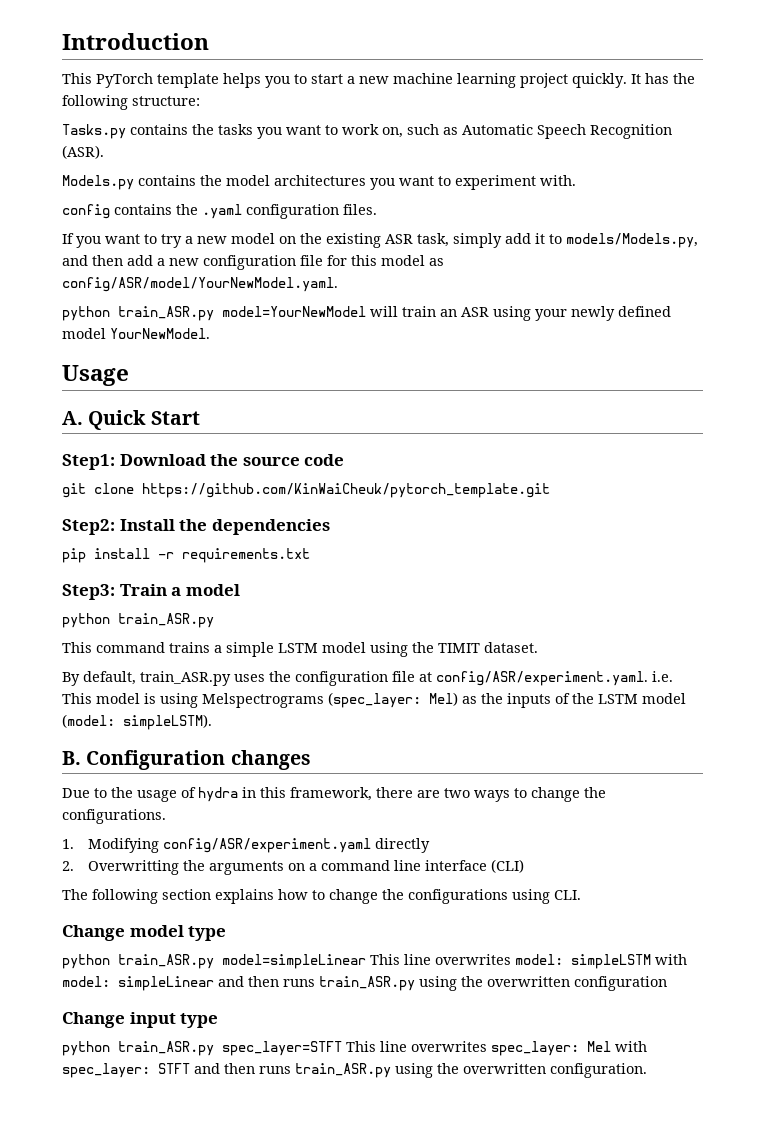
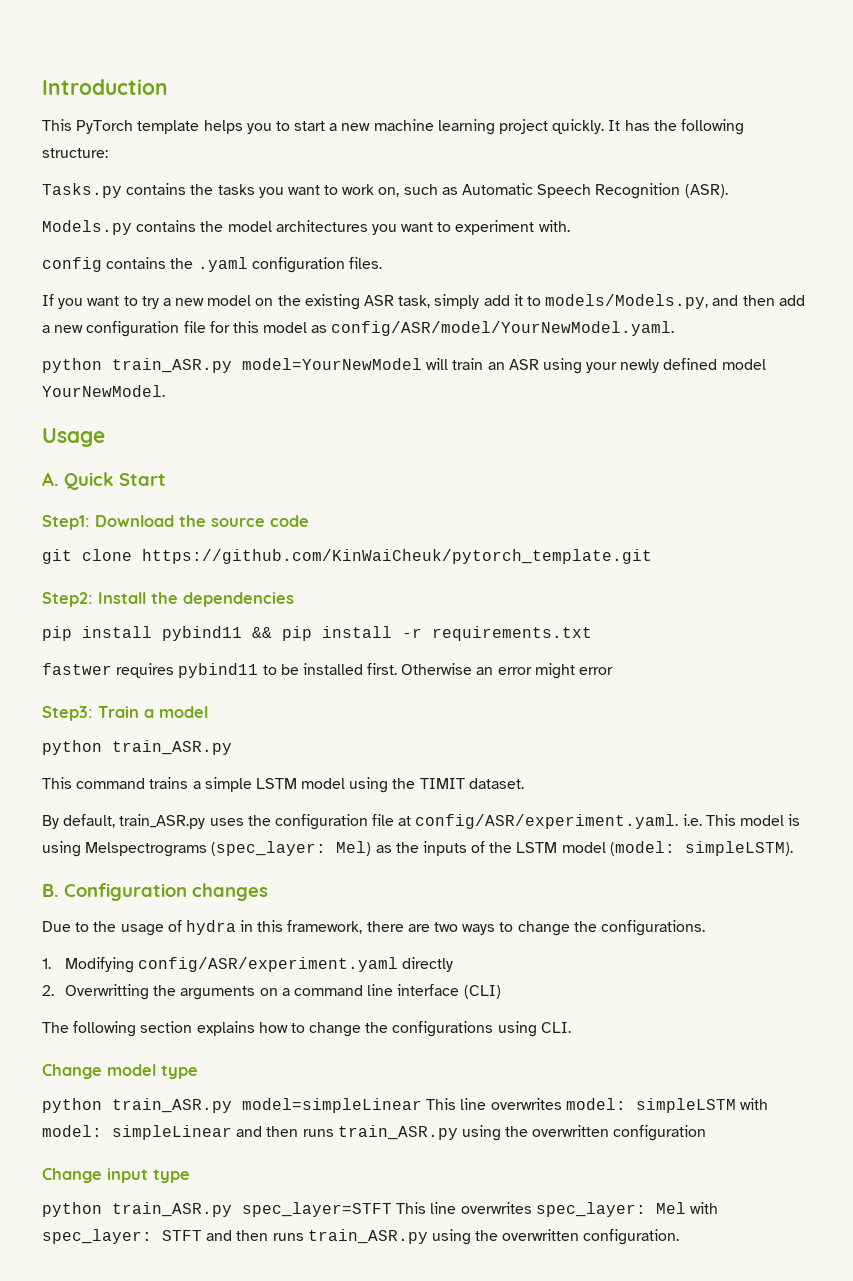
- pip install -r requirements.txt
+ pip install pybind11 && pip install -r requirements.txt
+ fastwer requires pybind11 to be installed first. Otherwise an error might error

